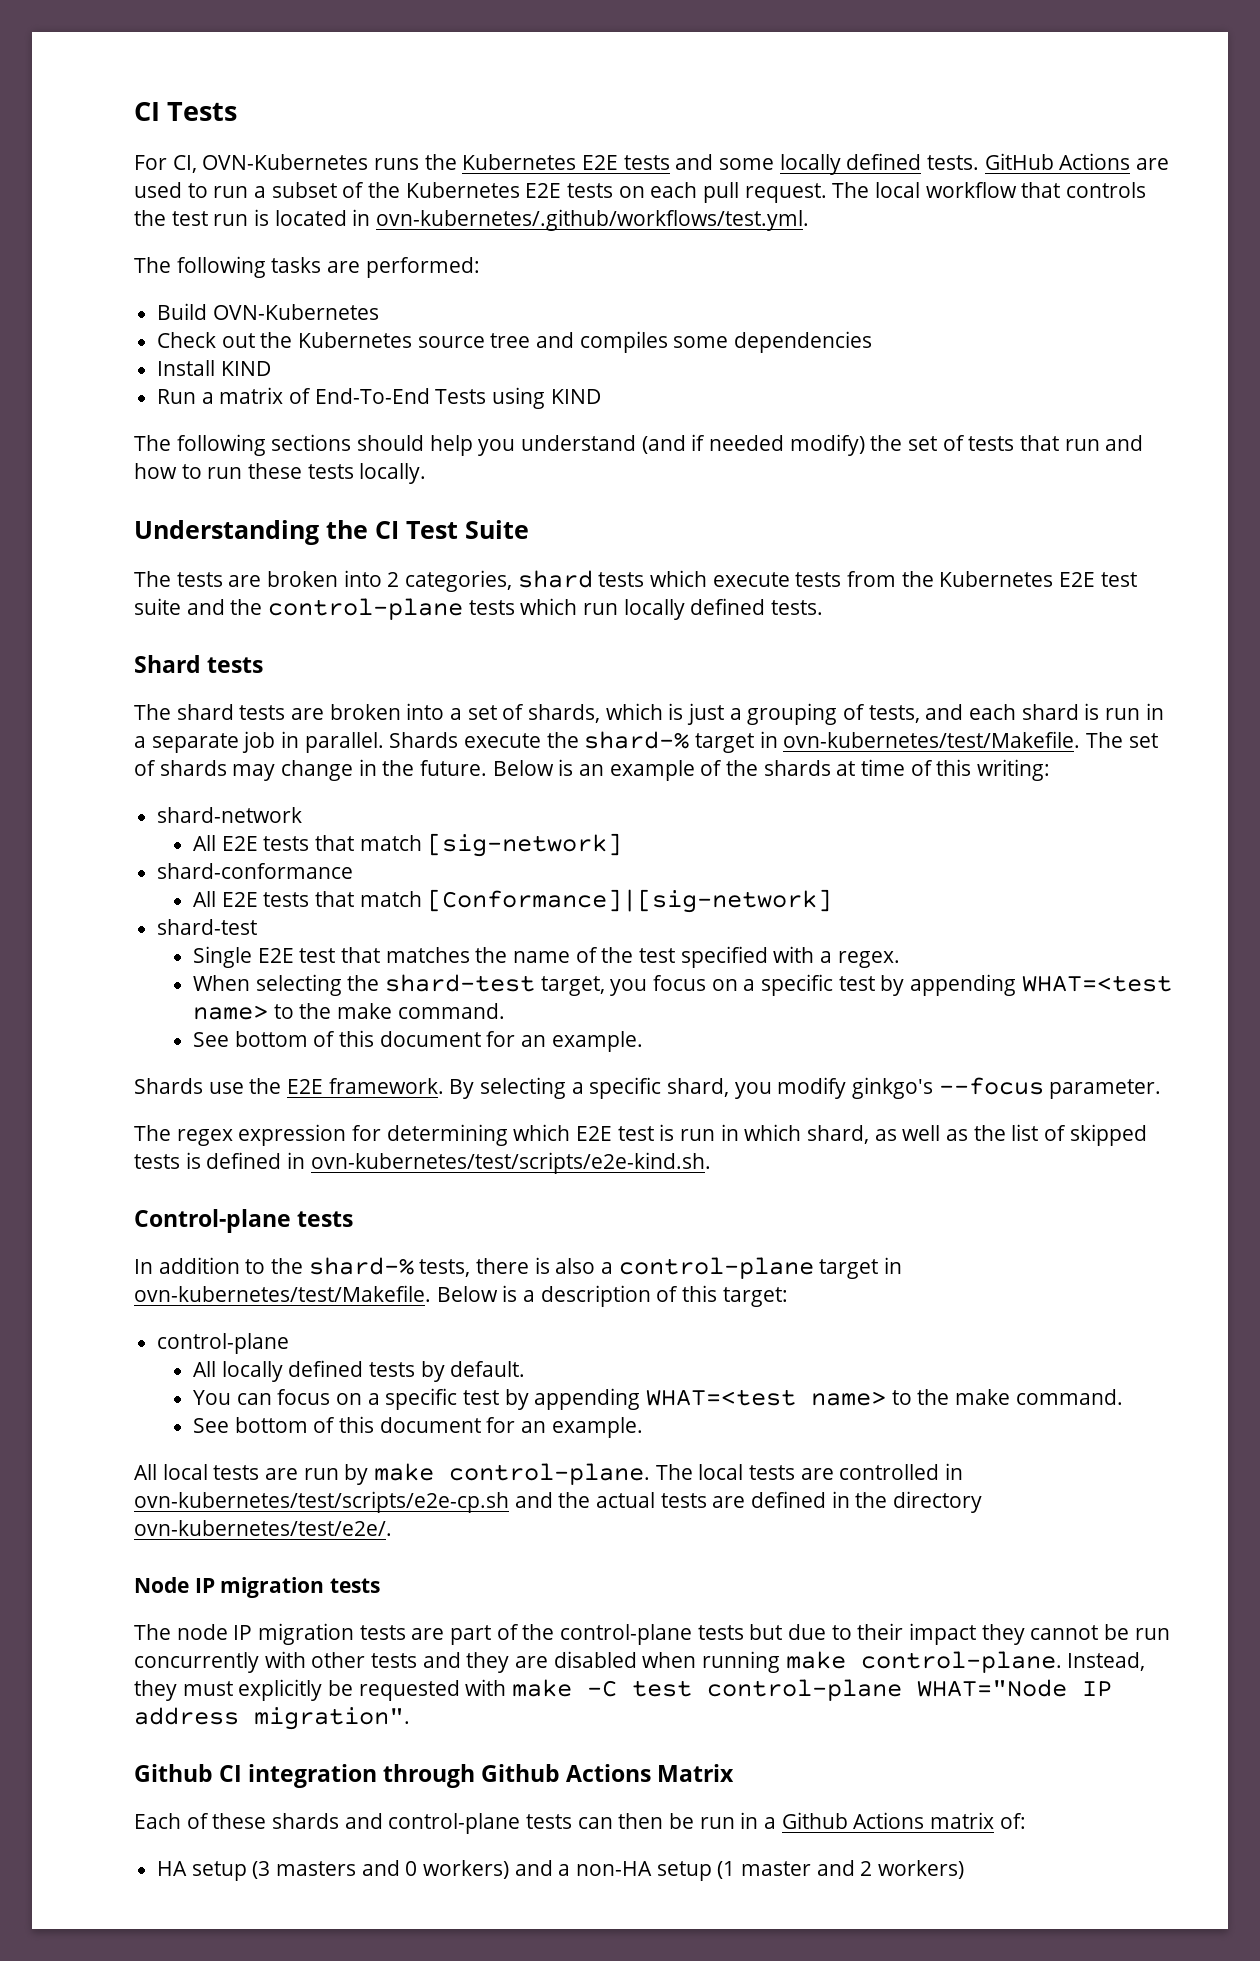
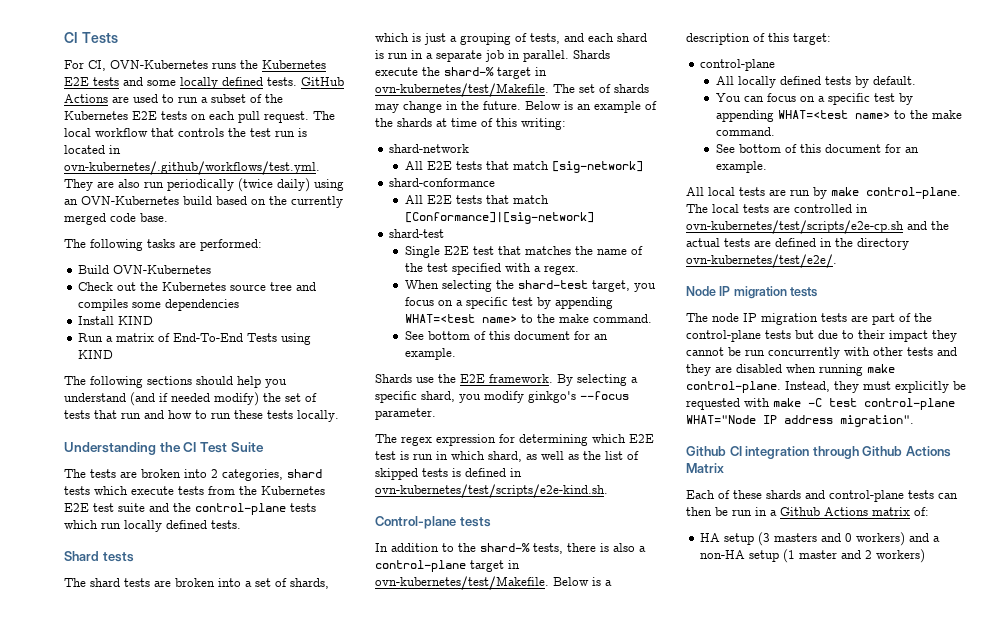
- The local workflow that controls the test run is located in ovn-kubernetes/.github/workflows/test.yml.
+ The local workflow that controls the test run is located in ovn-kubernetes/.github/workflows/test.yml. They are also run periodically (twice daily) using an OVN-Kubernetes build based on the currently merged code base.

